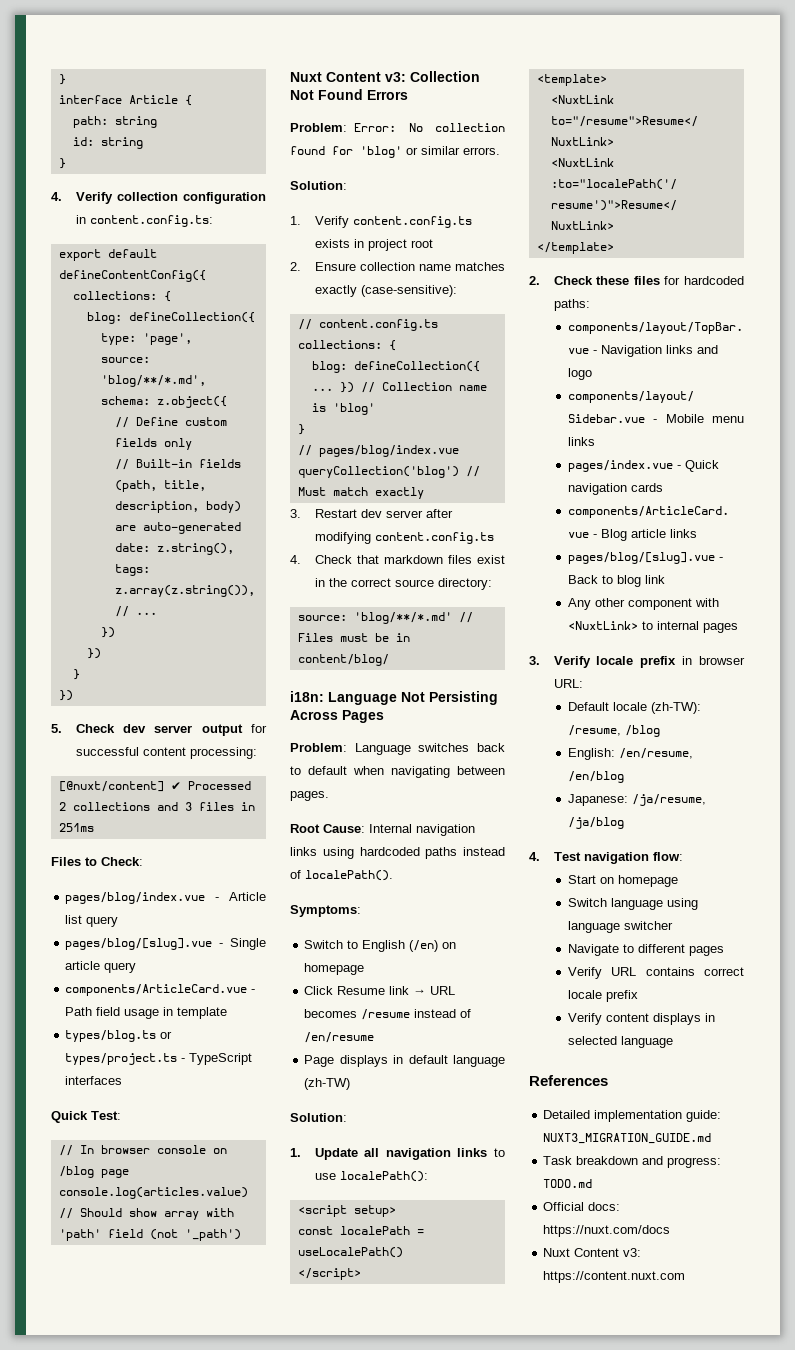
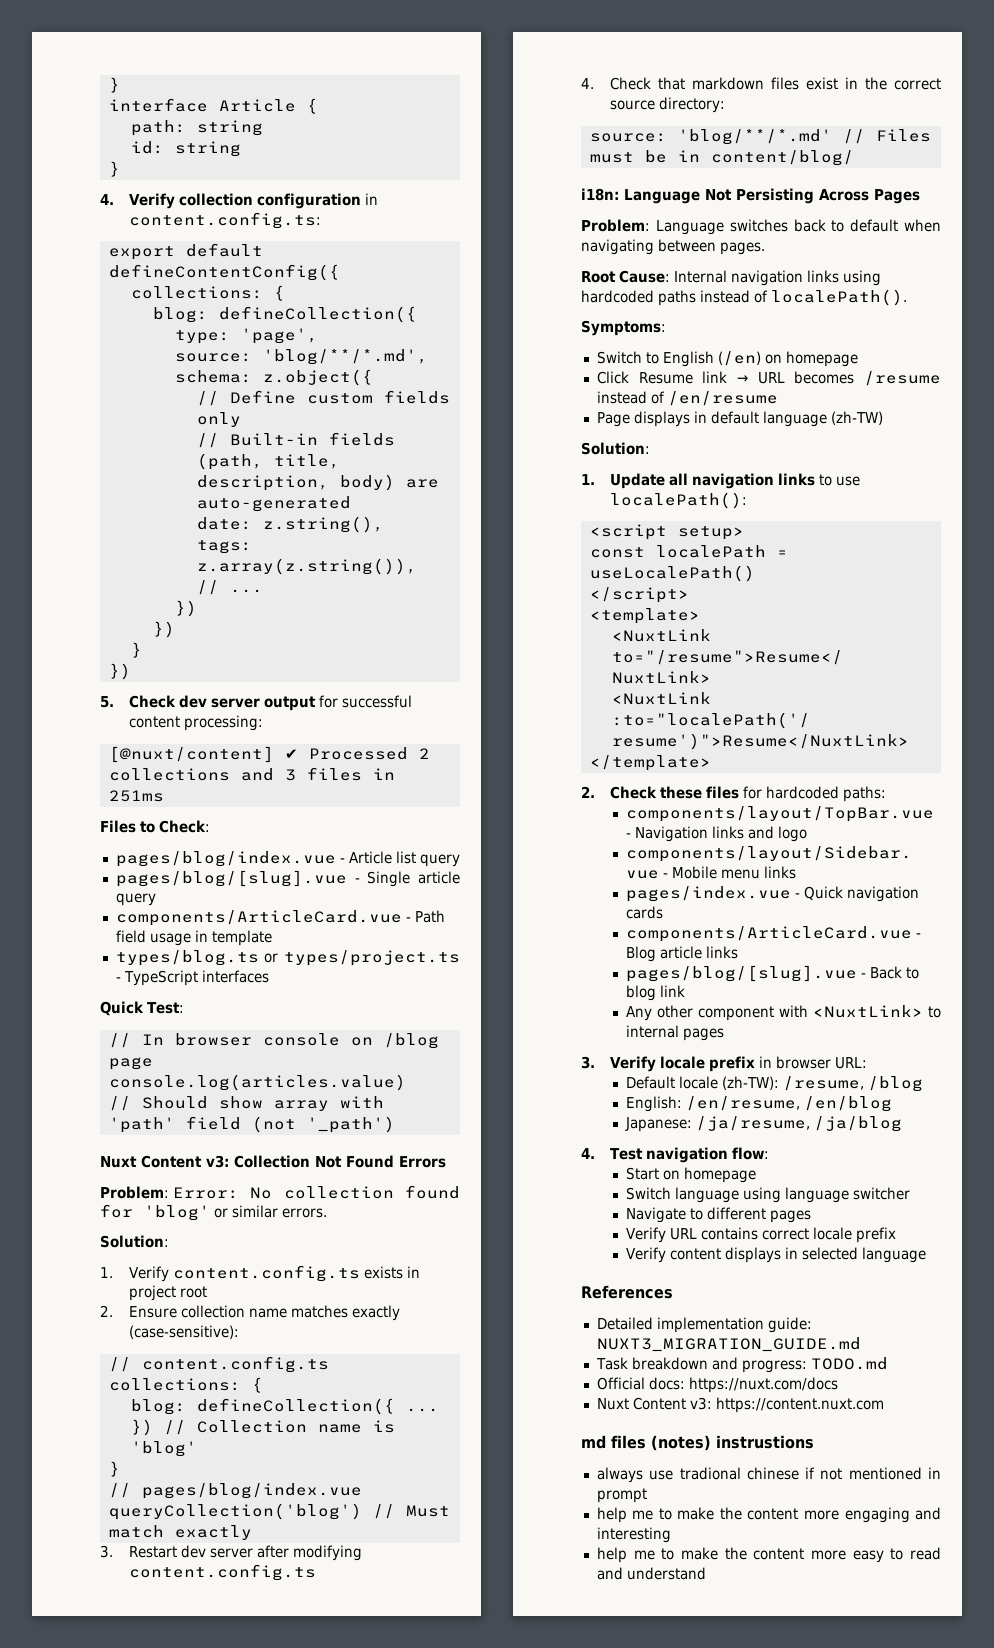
+ md files (notes) instrustions
+ always use tradional chinese if not mentioned in prompt
+ help me to make the content more engaging and interesting
+ help me to make the content more easy to read and understand

